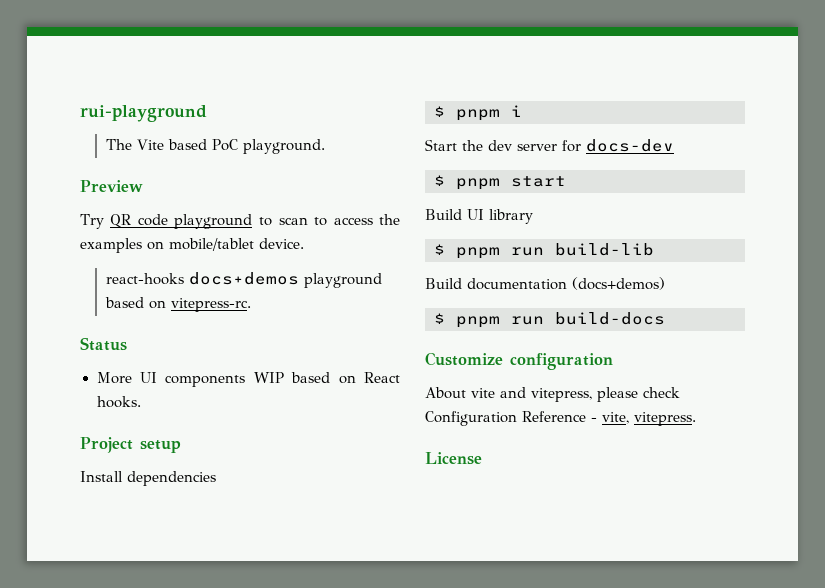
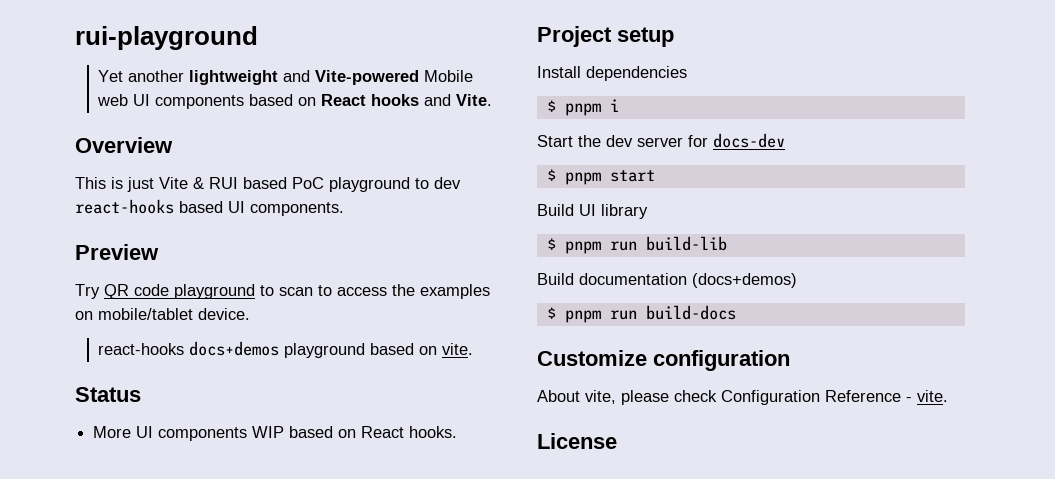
- The Vite based PoC playground.
+ Yet another lightweight and Vite-powered Mobile web UI components based on React hooks and Vite.
+ Overview
+ This is just Vite & RUI based PoC playground to dev react-hooks based UI components.
- react-hooks docs+demos playground based on vitepress-rc.
+ react-hooks docs+demos playground based on vite.
- About vite and vitepress, please check Configuration Reference - vite, vitepress.
+ About vite, please check Configuration Reference - vite.

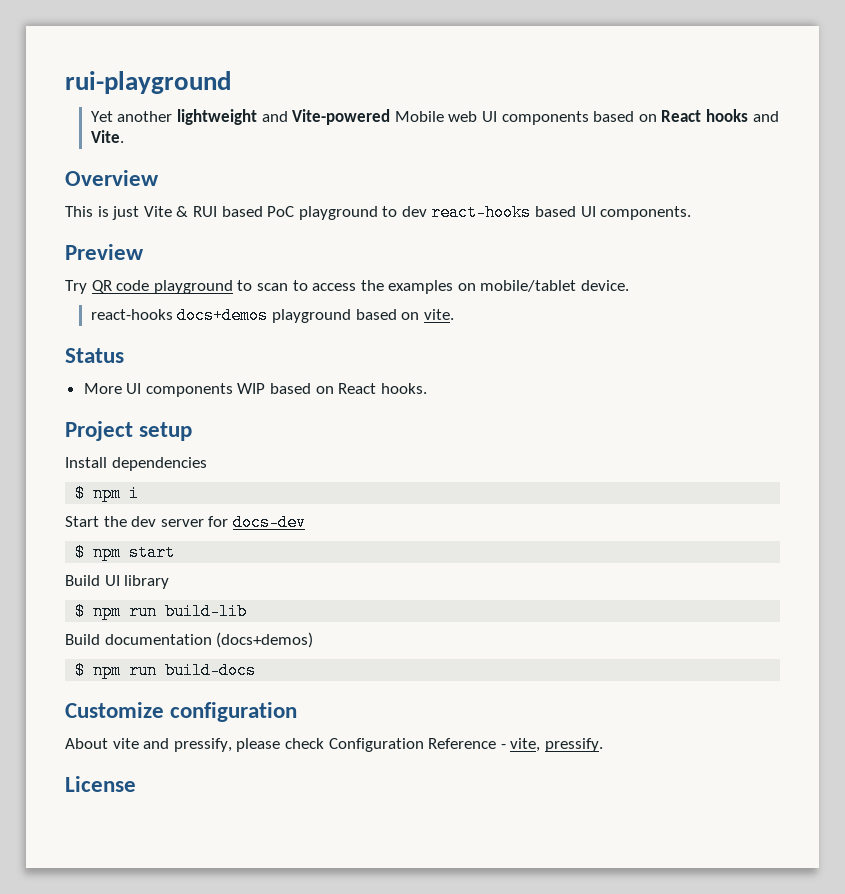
- $ pnpm i
+ $ npm i
- $ pnpm start
+ $ npm start
- $ pnpm run build-lib
+ $ npm run build-lib
- $ pnpm run build-docs
+ $ npm run build-docs
- About vite, please check Configuration Reference - vite.
+ About vite and pressify, please check Configuration Reference - vite, pressify.

